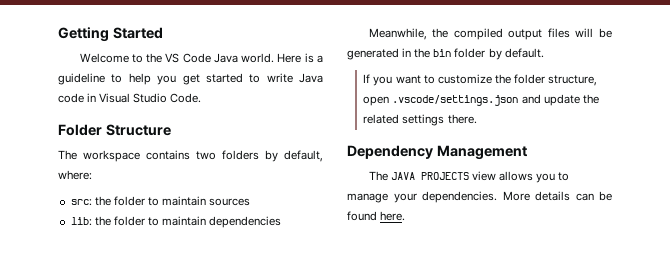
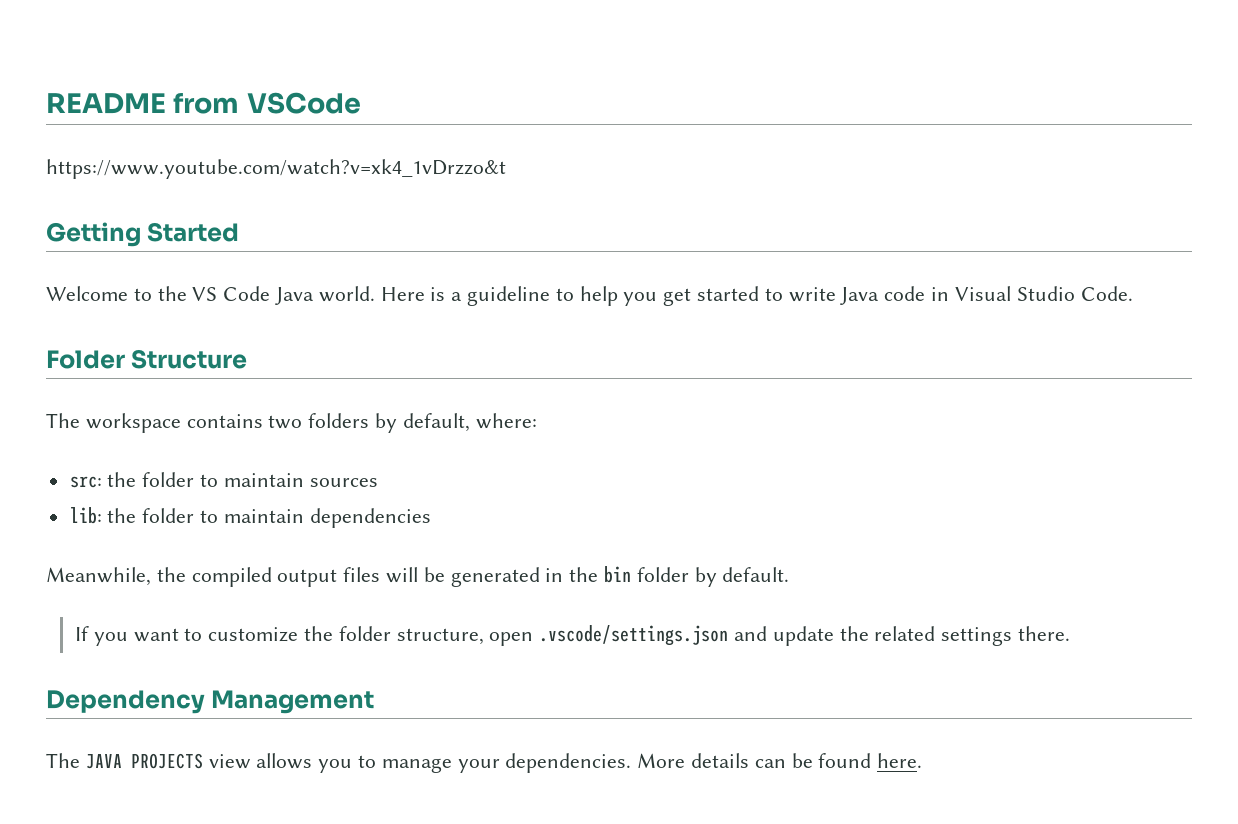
+ README from VSCode
+ https://www.youtube.com/watch?v=xk4_1vDrzzo&t

